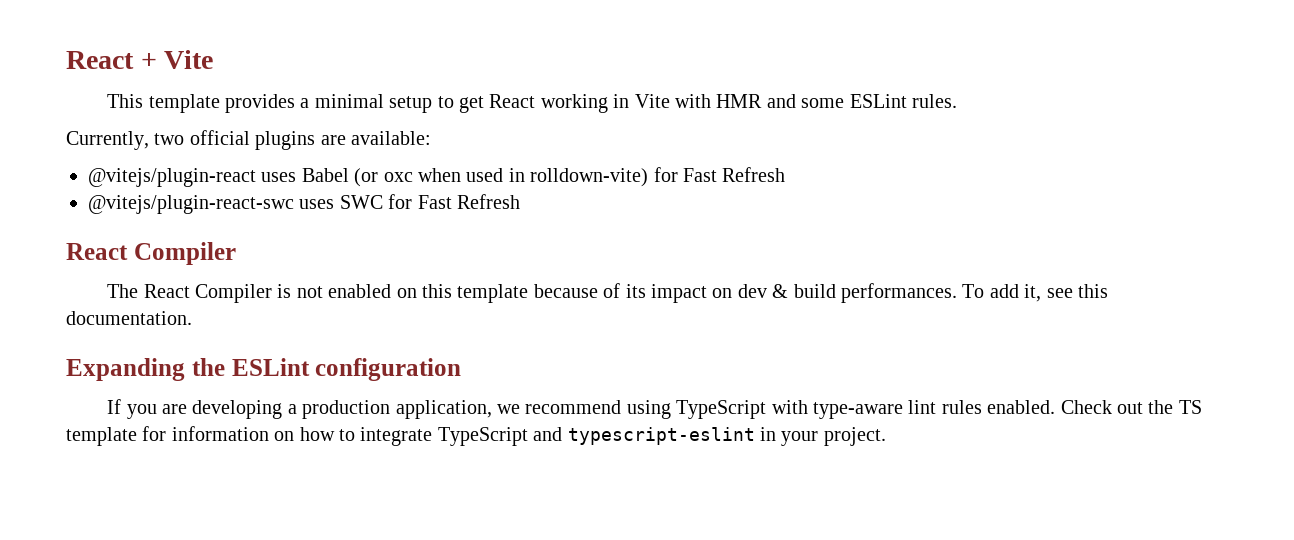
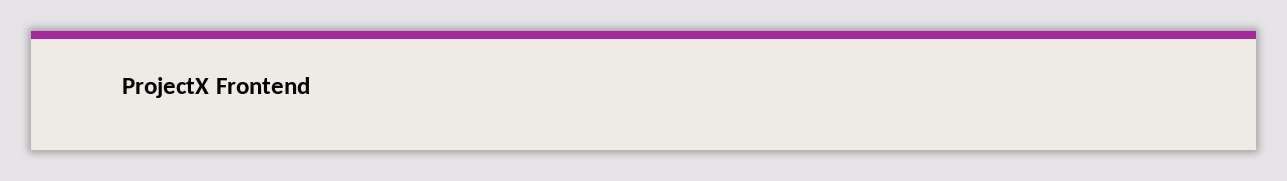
- React + Vite
- This template provides a minimal setup to get React working in Vite with HMR and some ESLint rules.
- Currently, two official plugins are available:
- @vitejs/plugin-react uses Babel (or oxc when used in rolldown-vite) for Fast Refresh
- @vitejs/plugin-react-swc uses SWC for Fast Refresh
- React Compiler
- The React Compiler is not enabled on this template because of its impact on dev & build performances. To add it, see this documentation.
- Expanding the ESLint configuration
- If you are developing a production application, we recommend using TypeScript with type-aware lint rules enabled. Check out the TS template for information on how to integrate TypeScript and typescript-eslint in your project.
+ ProjectX Frontend

